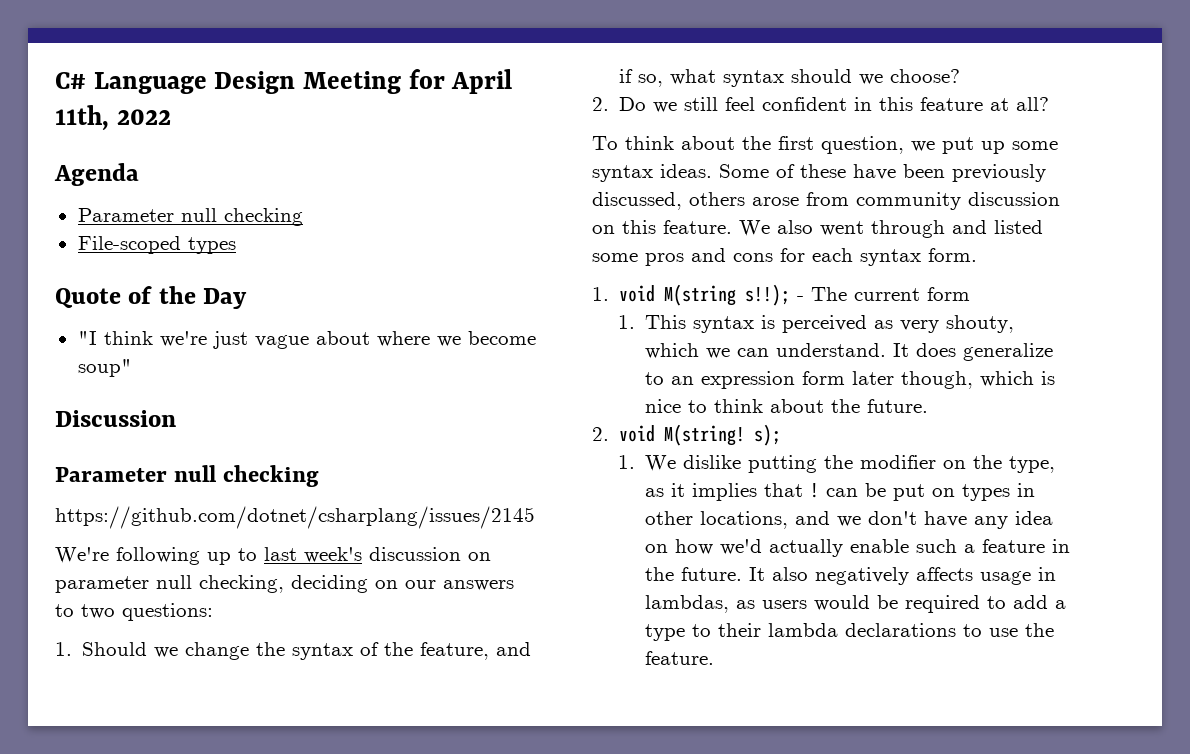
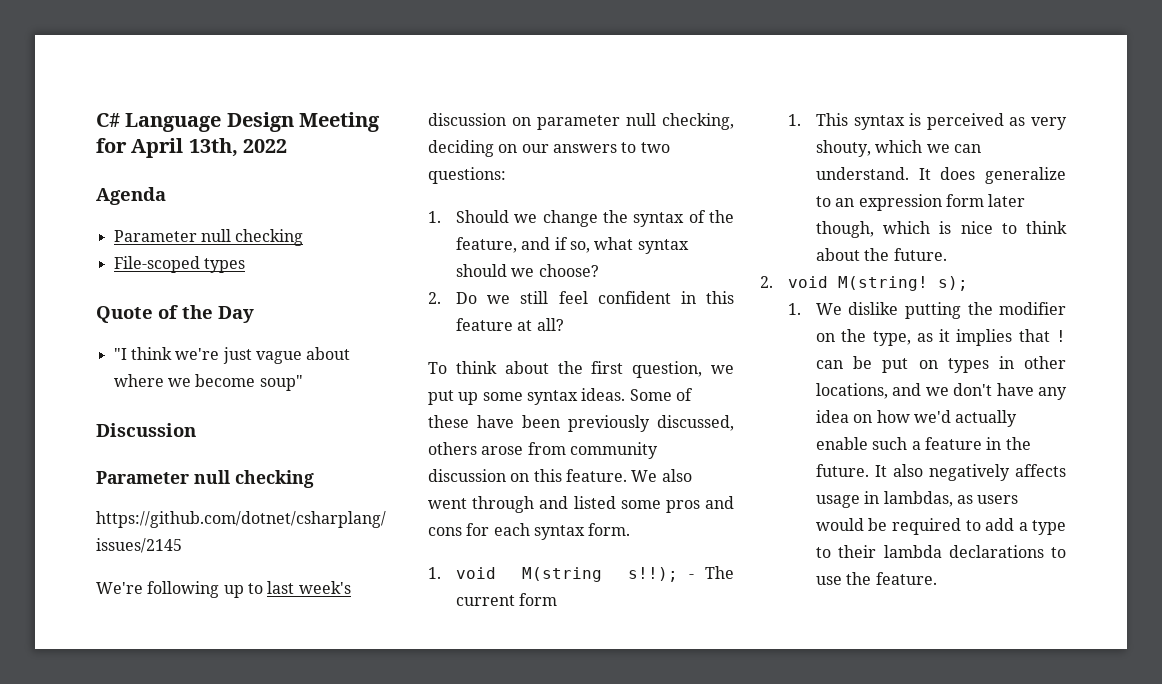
- C# Language Design Meeting for April 11th, 2022
+ C# Language Design Meeting for April 13th, 2022

